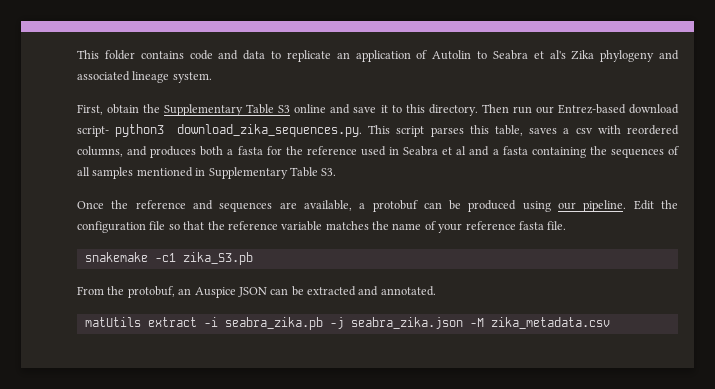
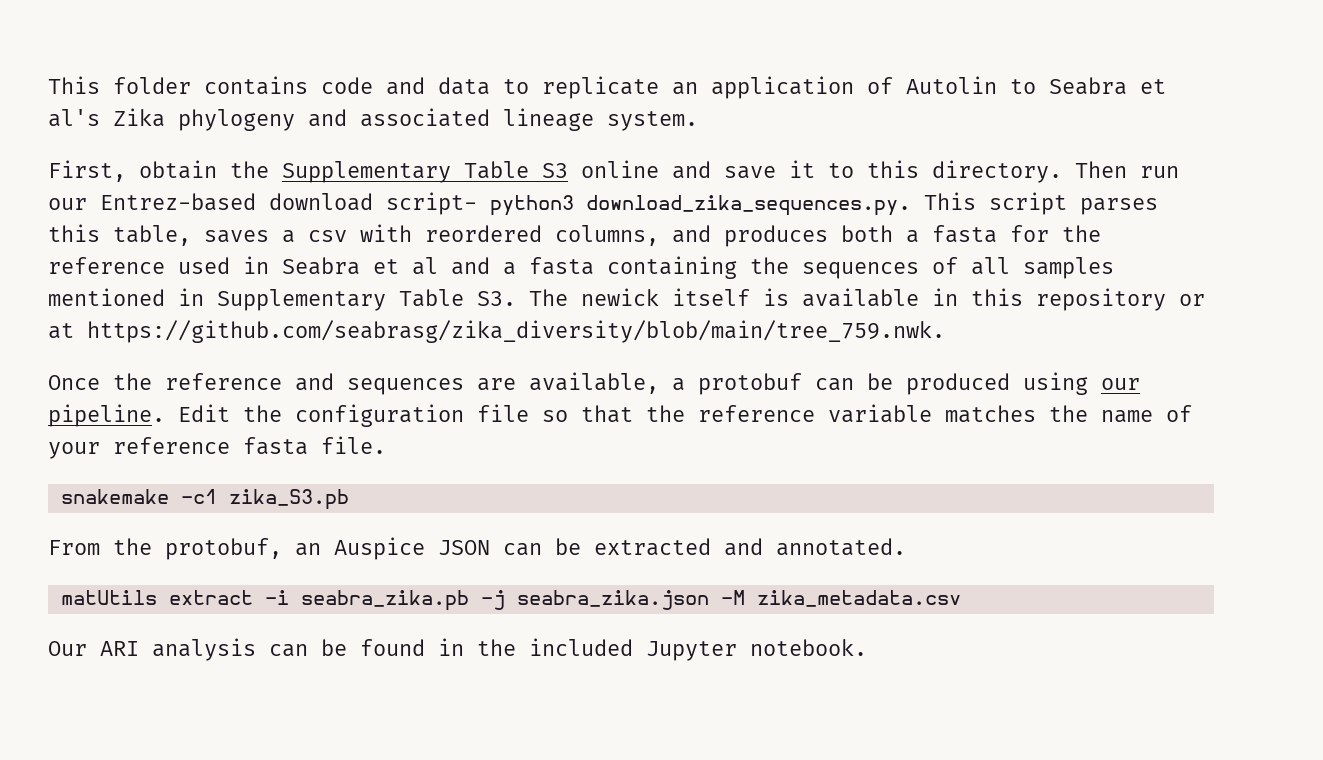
- Then run our Entrez-based download script- python3 download_zika_sequences.py. This script parses this table, saves a csv with reordered columns, and produces both a fasta for the reference used in Seabra et al and a fasta containing the sequences of all samples mentioned in Supplementary Table S3.
+ Then run our Entrez-based download script- python3 download_zika_sequences.py. This script parses this table, saves a csv with reordered columns, and produces both a fasta for the reference used in Seabra et al and a fasta containing the sequences of all samples mentioned in Supplementary Table S3. The newick itself is available in this repository or at https://github.com/seabrasg/zika_diversity/blob/main/tree_759.nwk.
+ Our ARI analysis can be found in the included Jupyter notebook.

